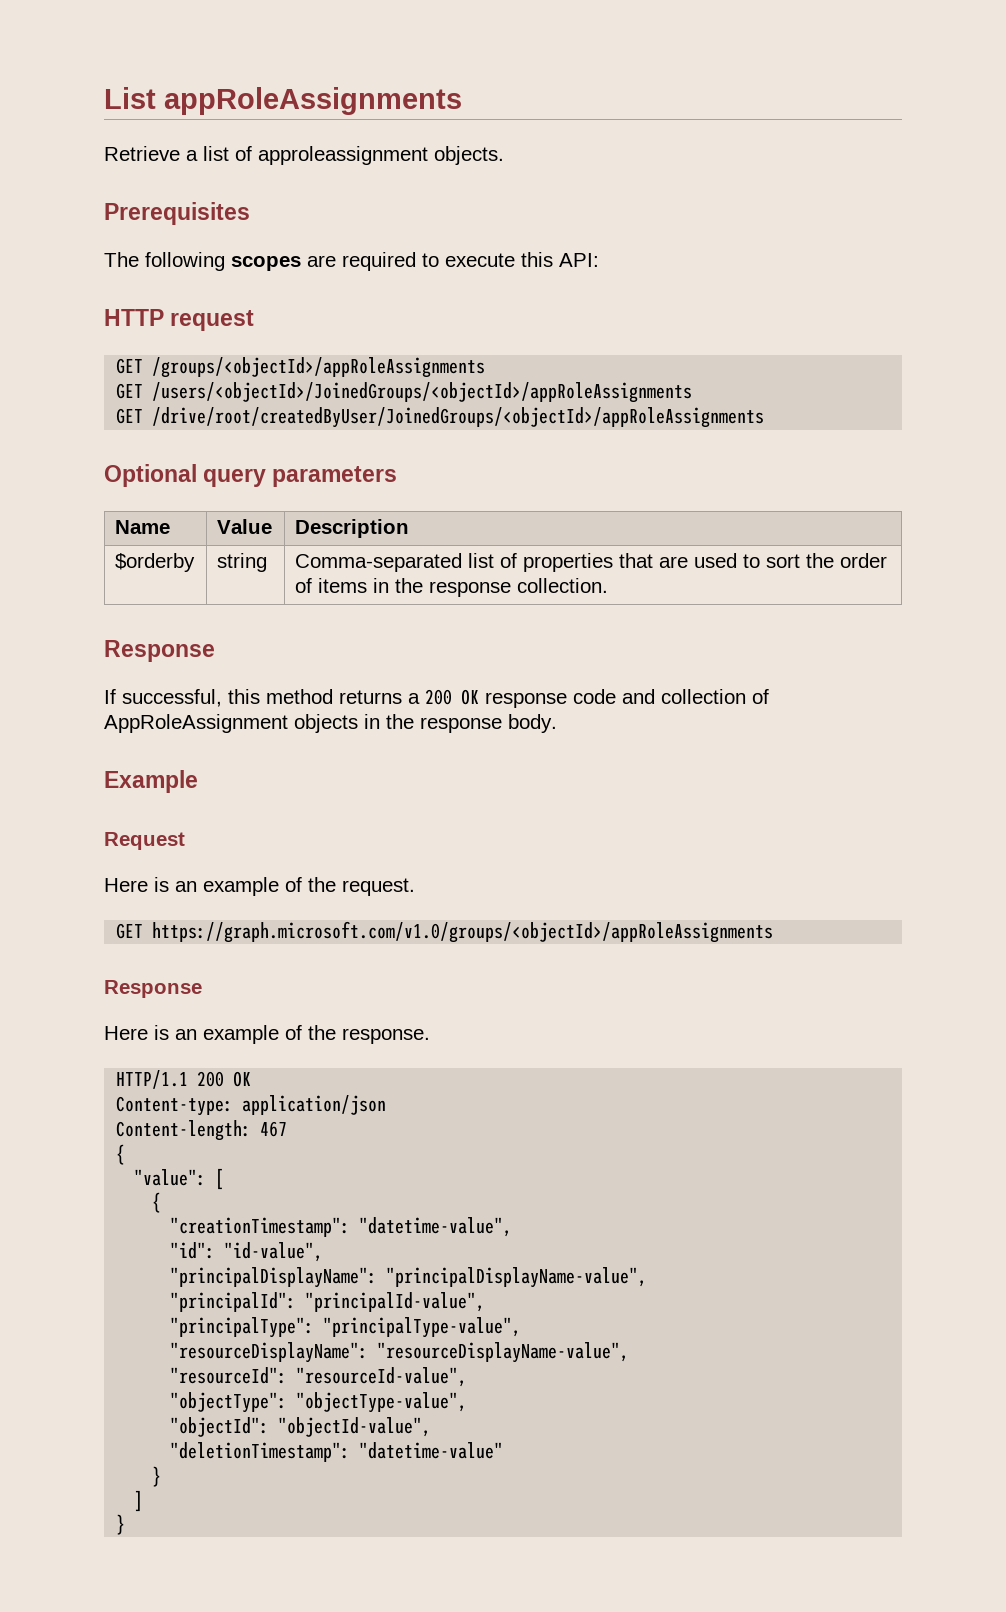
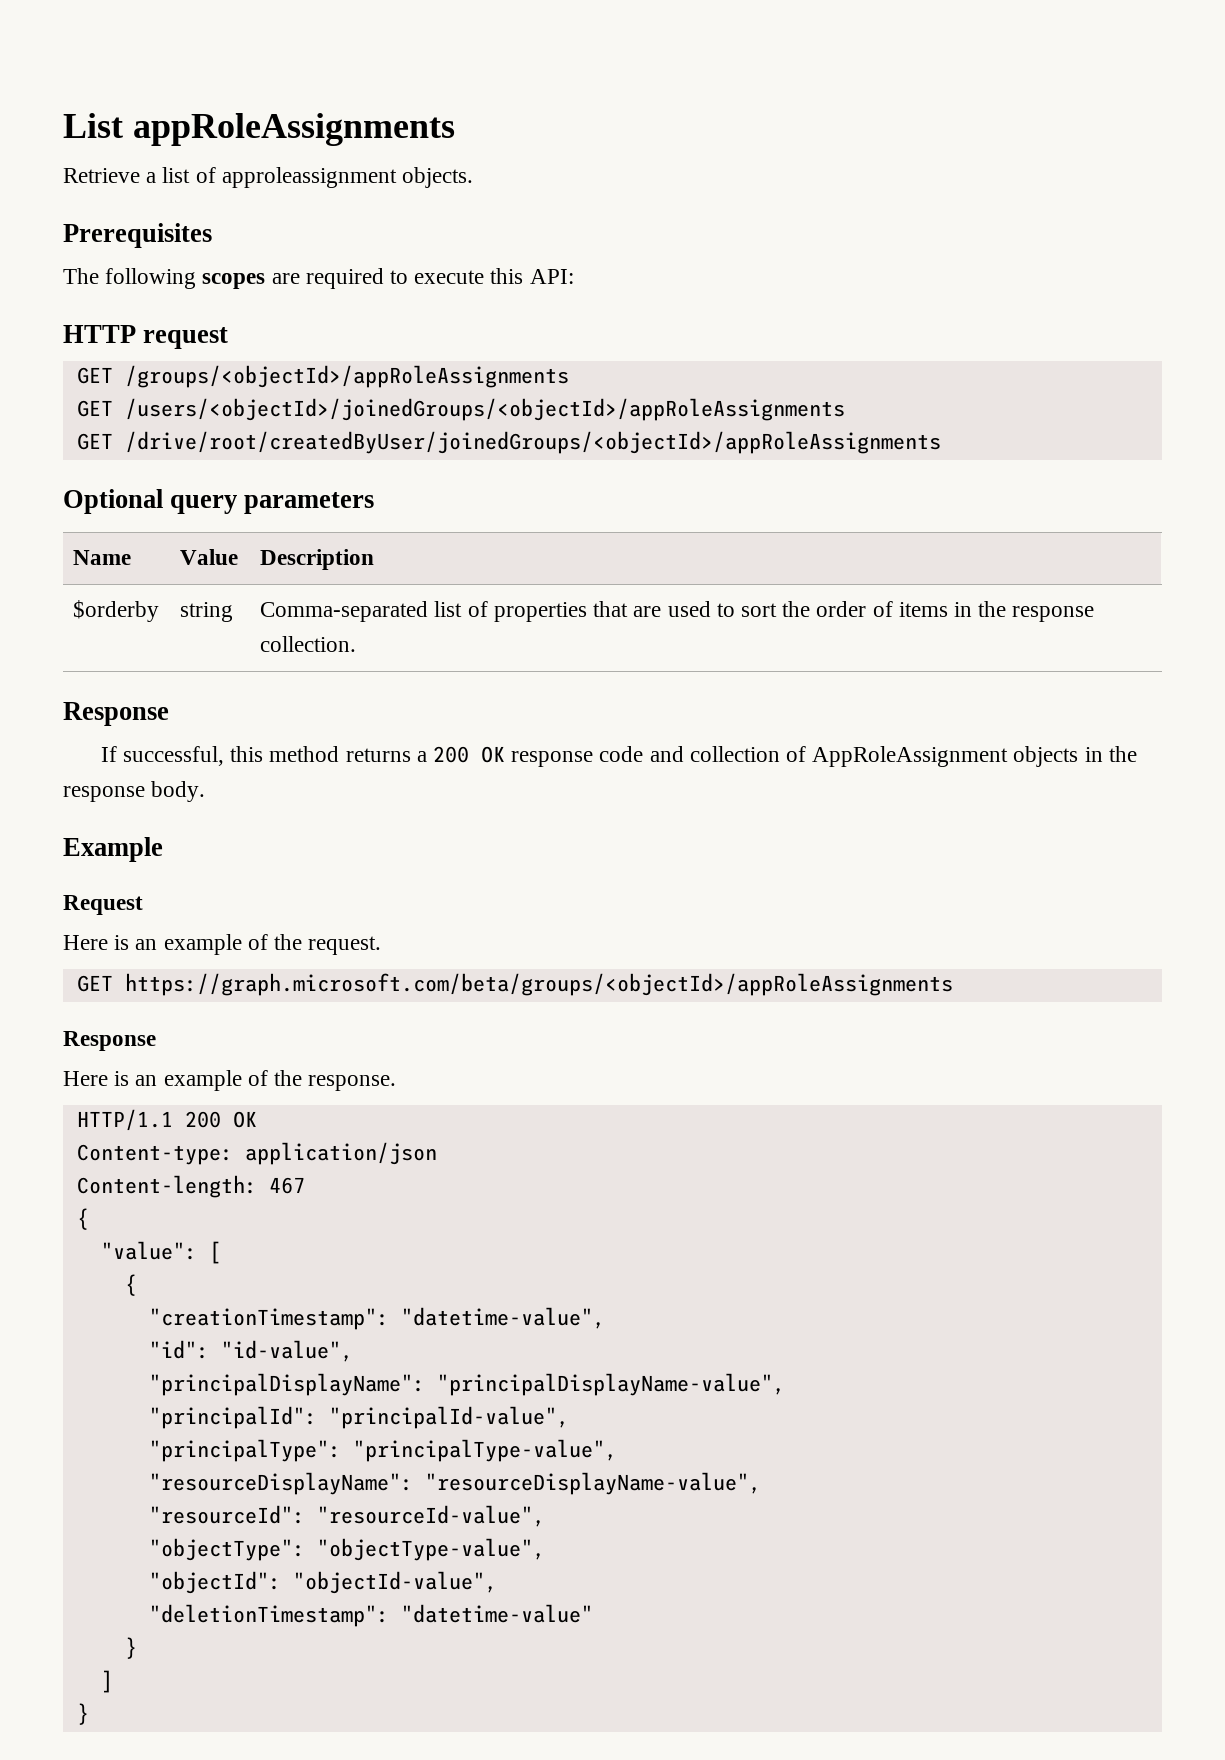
- GET /users/<objectId>/JoinedGroups/<objectId>/appRoleAssignments
- GET /drive/root/createdByUser/JoinedGroups/<objectId>/appRoleAssignments
+ GET /users/<objectId>/joinedGroups/<objectId>/appRoleAssignments
+ GET /drive/root/createdByUser/joinedGroups/<objectId>/appRoleAssignments
- GET https://graph.microsoft.com/v1.0/groups/<objectId>/appRoleAssignments
+ GET https://graph.microsoft.com/beta/groups/<objectId>/appRoleAssignments

